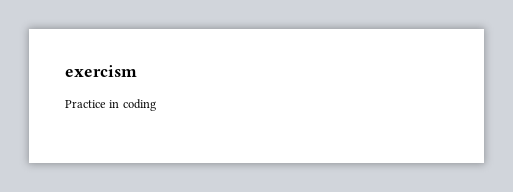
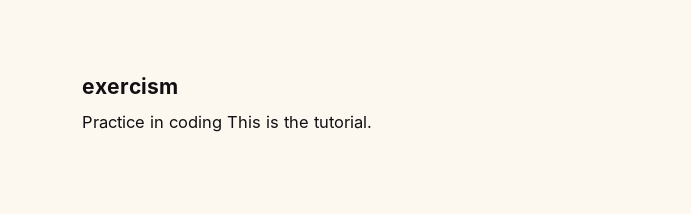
- Practice in coding
+ Practice in coding This is the tutorial.

